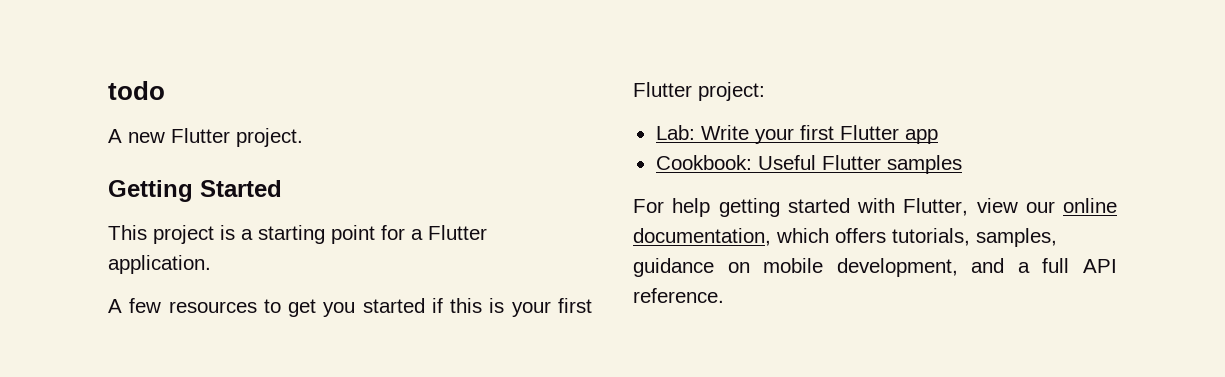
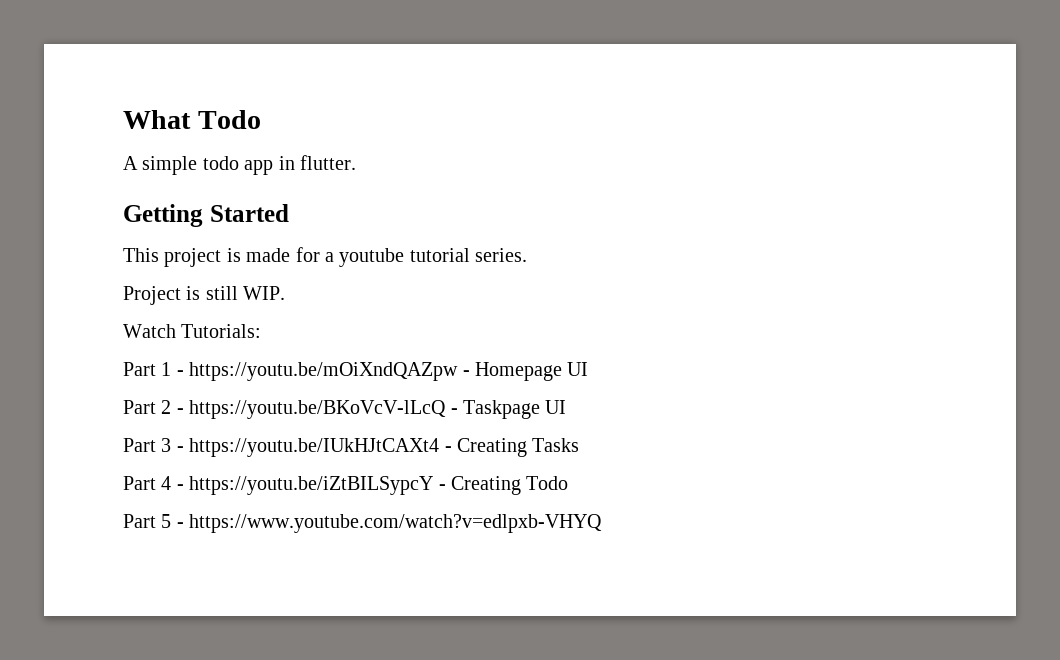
- todo
- A new Flutter project.
+ What Todo
+ A simple todo app in flutter.
- This project is a starting point for a Flutter application.
- A few resources to get you started if this is your first Flutter project:
- Lab: Write your first Flutter app
- Cookbook: Useful Flutter samples
- For help getting started with Flutter, view our online documentation, which offers tutorials, samples, guidance on mobile development, and a full API reference.
+ This project is made for a youtube tutorial series.
+ Project is still WIP.
+ Watch Tutorials:
+ Part 1 - https://youtu.be/mOiXndQAZpw - Homepage UI
+ Part 2 - https://youtu.be/BKoVcV-lLcQ - Taskpage UI
+ Part 3 - https://youtu.be/IUkHJtCAXt4 - Creating Tasks
+ Part 4 - https://youtu.be/iZtBILSypcY - Creating Todo
+ Part 5 - https://www.youtube.com/watch?v=edlpxb-VHYQ

